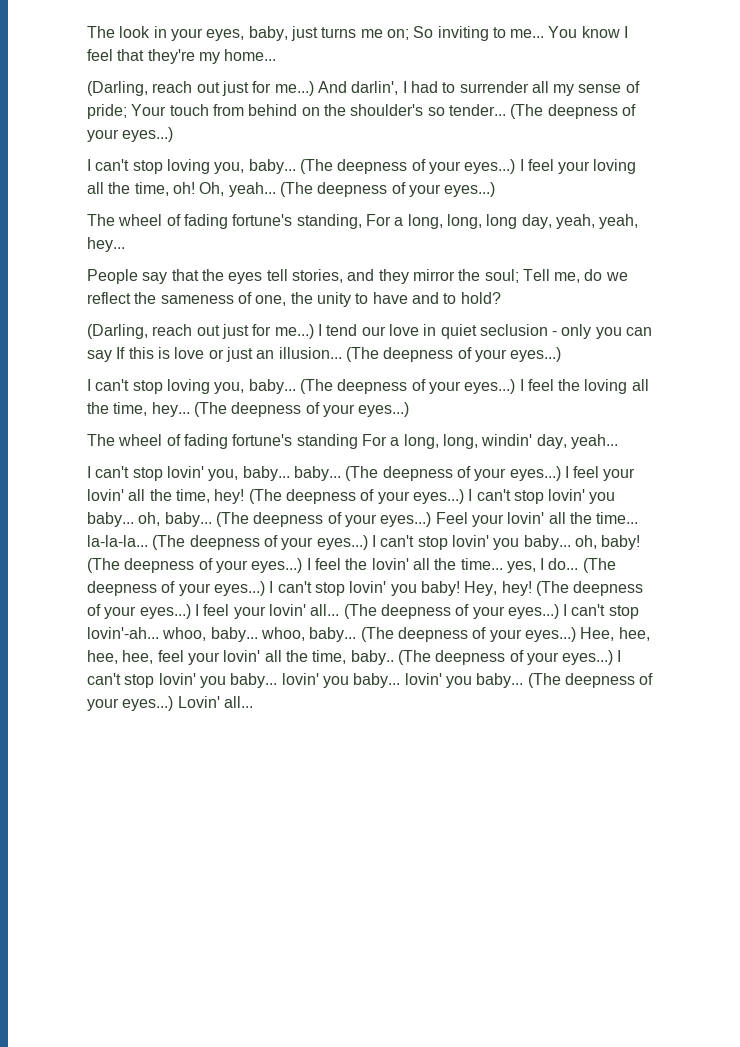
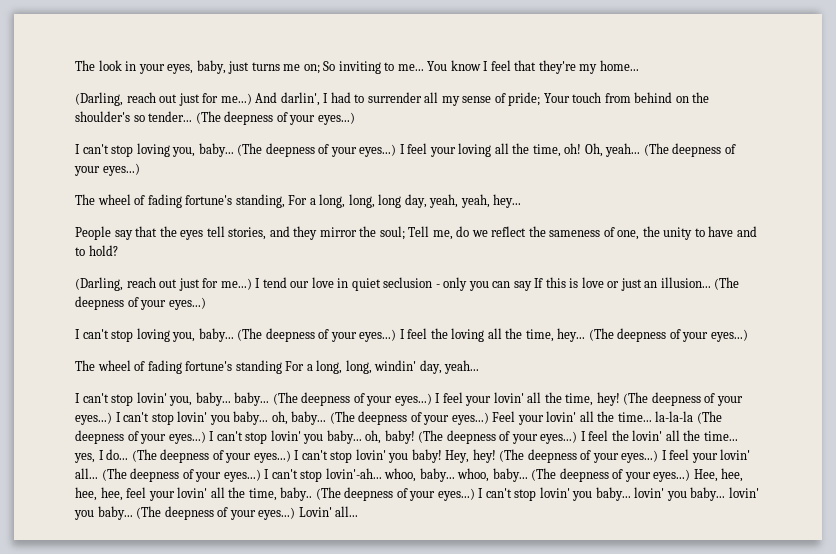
- Feel your lovin' all the time... la-la-la... (The deepness of your eyes...)
+ Feel your lovin' all the time... la-la-la (The deepness of your eyes...)

